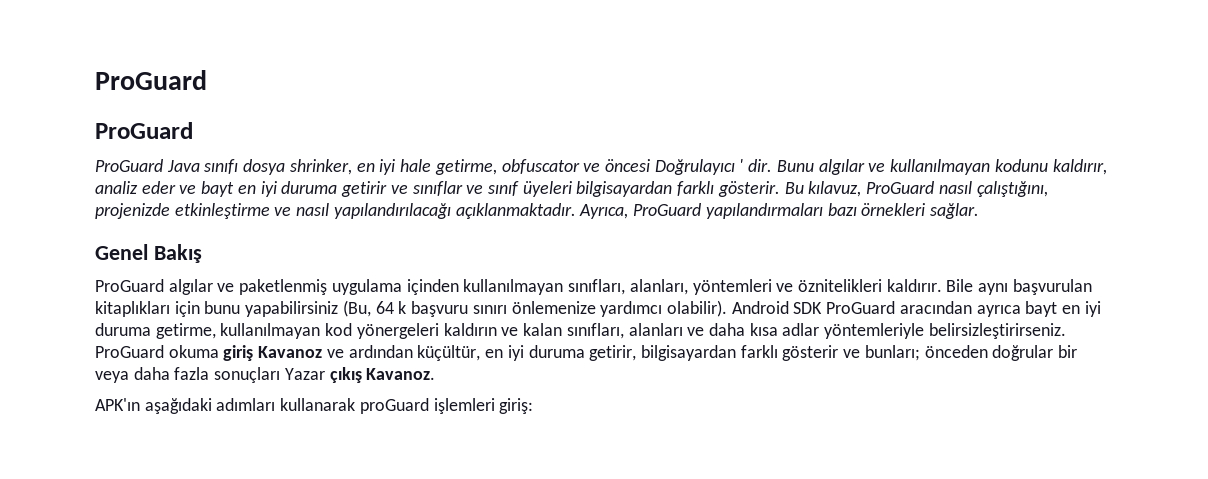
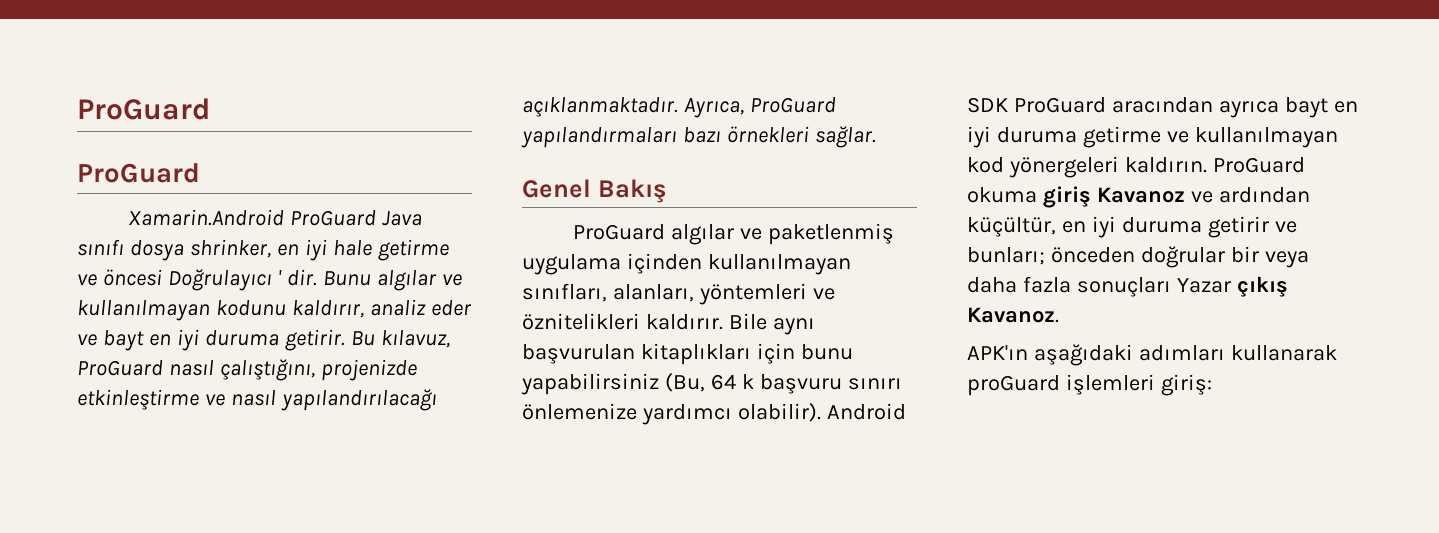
- ProGuard Java sınıfı dosya shrinker, en iyi hale getirme, obfuscator ve öncesi Doğrulayıcı ' dir.
+ Xamarin.Android ProGuard Java sınıfı dosya shrinker, en iyi hale getirme ve öncesi Doğrulayıcı ' dir.
- Bunu algılar ve kullanılmayan kodunu kaldırır, analiz eder ve bayt en iyi duruma getirir ve sınıflar ve sınıf üyeleri bilgisayardan farklı gösterir.
+ Bunu algılar ve kullanılmayan kodunu kaldırır, analiz eder ve bayt en iyi duruma getirir.
- Android SDK ProGuard aracından ayrıca bayt en iyi duruma getirme, kullanılmayan kod yönergeleri kaldırın ve kalan sınıfları, alanları ve daha kısa adlar yöntemleriyle belirsizleştirirseniz.
+ Android SDK ProGuard aracından ayrıca bayt en iyi duruma getirme ve kullanılmayan kod yönergeleri kaldırın.
- ProGuard okuma giriş Kavanoz ve ardından küçültür, en iyi duruma getirir, bilgisayardan farklı gösterir ve bunları; önceden doğrular bir veya daha fazla sonuçları Yazar çıkış Kavanoz.
+ ProGuard okuma giriş Kavanoz ve ardından küçültür, en iyi duruma getirir ve bunları; önceden doğrular bir veya daha fazla sonuçları Yazar çıkış Kavanoz.

